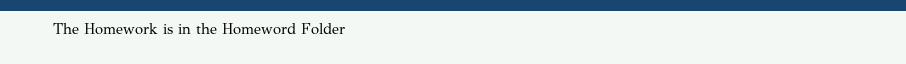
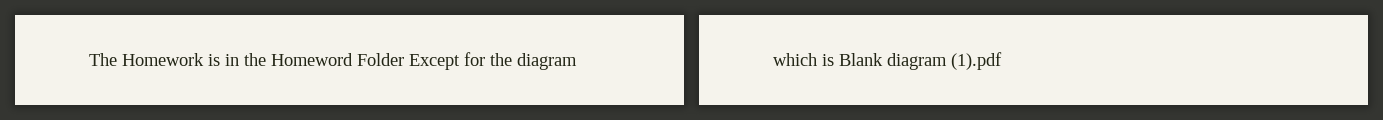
- The Homework is in the Homeword Folder
+ The Homework is in the Homeword Folder Except for the diagram which is Blank diagram (1).pdf

